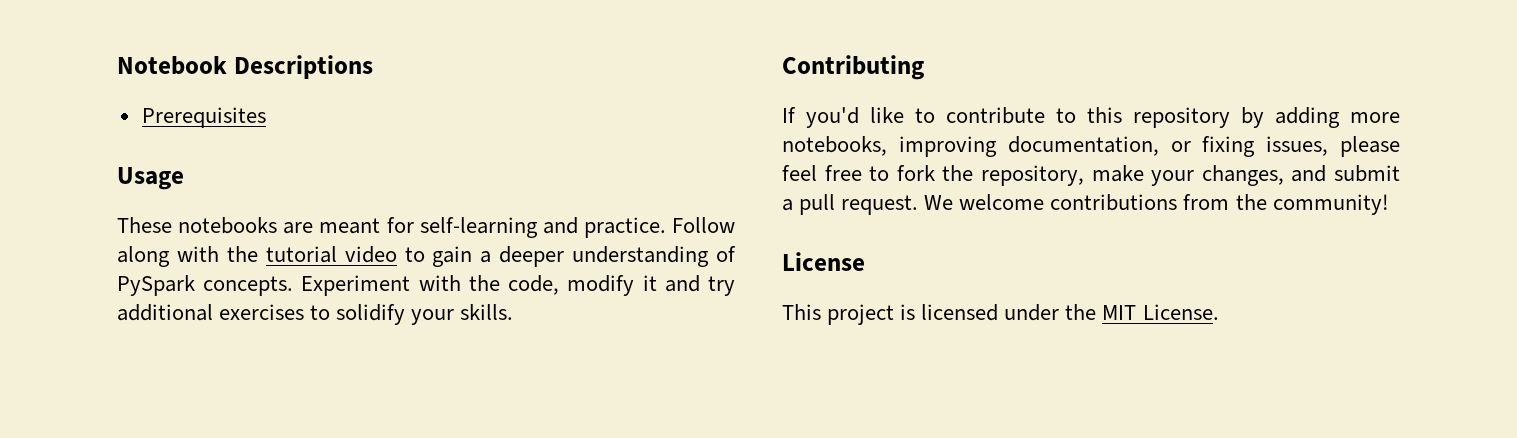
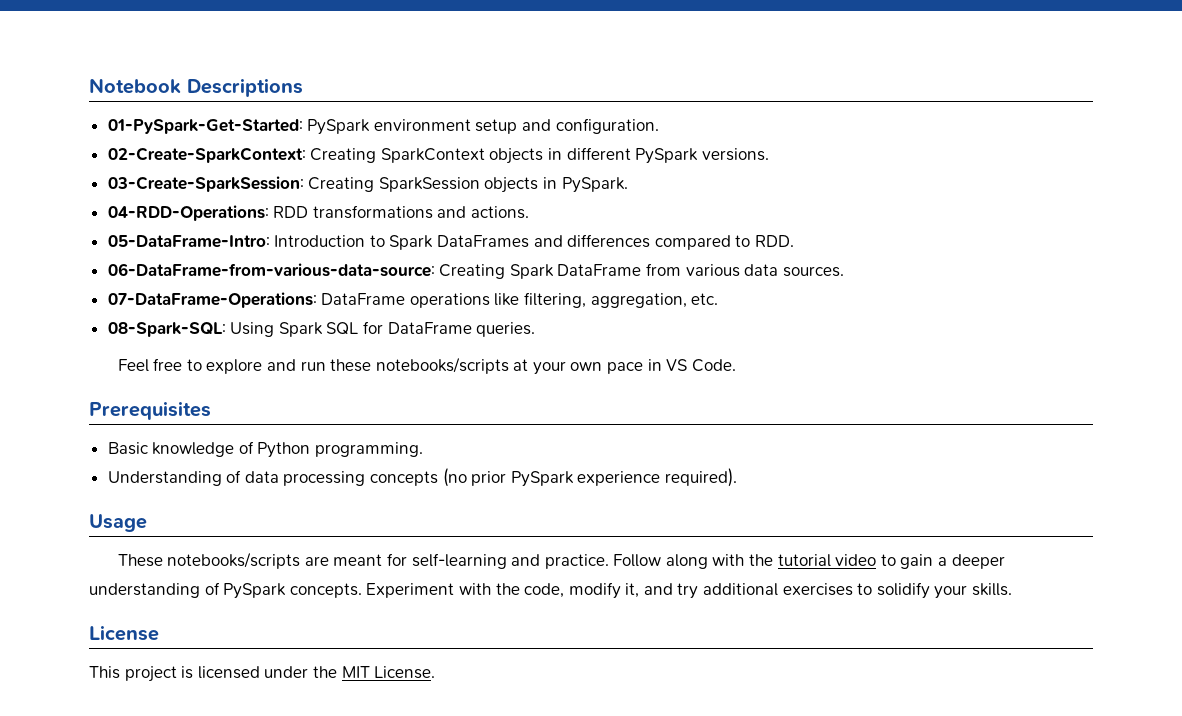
+ 01-PySpark-Get-Started: PySpark environment setup and configuration.
+ 02-Create-SparkContext: Creating SparkContext objects in different PySpark versions.
+ 03-Create-SparkSession: Creating SparkSession objects in PySpark.
+ 04-RDD-Operations: RDD transformations and actions.
+ 05-DataFrame-Intro: Introduction to Spark DataFrames and differences compared to RDD.
+ 06-DataFrame-from-various-data-source: Creating Spark DataFrame from various data sources.
+ 07-DataFrame-Operations: DataFrame operations like filtering, aggregation, etc.
+ 08-Spark-SQL: Using Spark SQL for DataFrame queries.
+ Feel free to explore and run these notebooks/scripts at your own pace in VS Code.
  Prerequisites
+ Basic knowledge of Python programming.
+ Understanding of data processing concepts (no prior PySpark experience required).
- These notebooks are meant for self-learning and practice.
+ These notebooks/scripts are meant for self-learning and practice.
- Experiment with the code, modify it and try additional exercises to solidify your skills.
+ Experiment with the code, modify it, and try additional exercises to solidify your skills.
- Contributing
- If you'd like to contribute to this repository by adding more notebooks, improving documentation, or fixing issues, please feel free to fork the repository, make your changes, and submit a pull request. We welcome contributions from the community!

